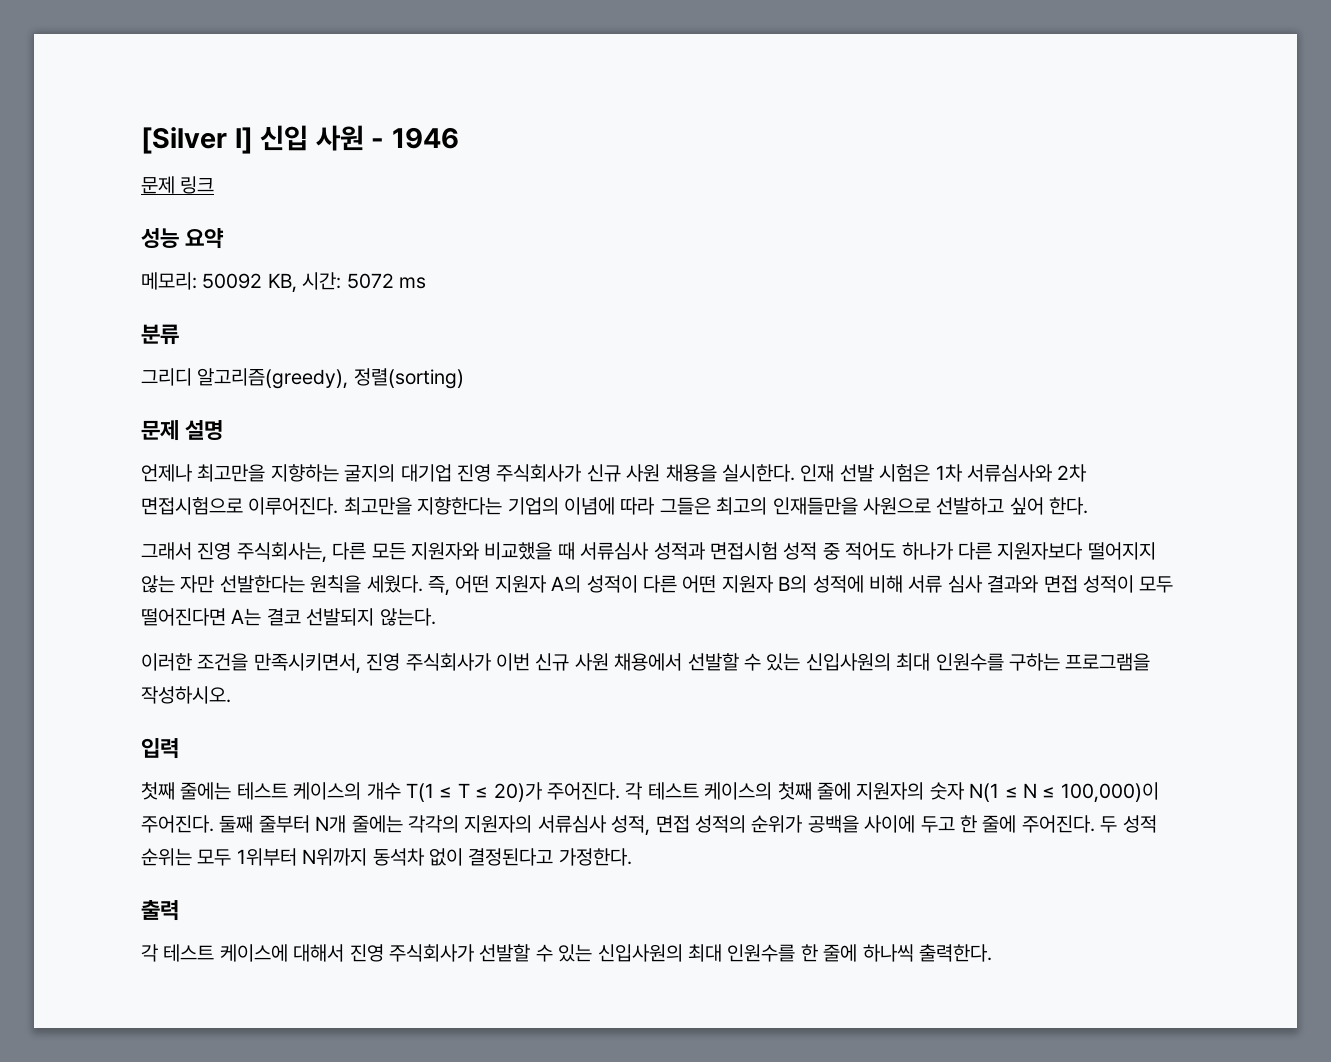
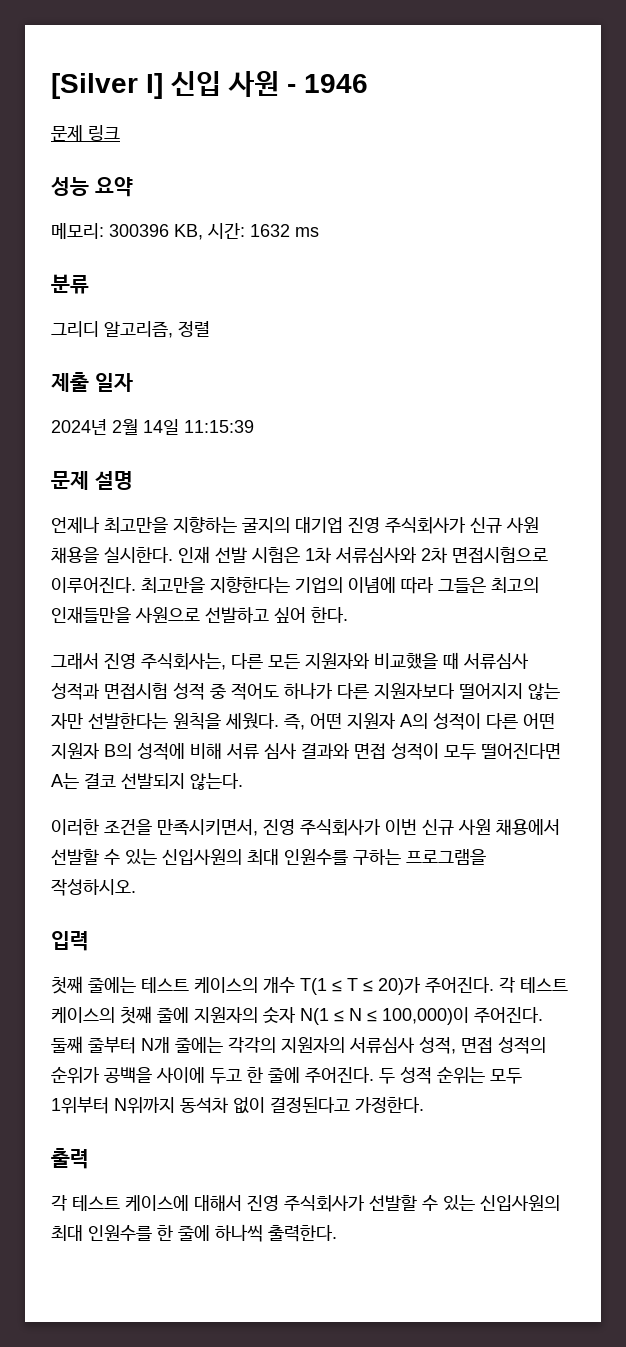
- 메모리: 50092 KB, 시간: 5072 ms
+ 메모리: 300396 KB, 시간: 1632 ms
- 그리디 알고리즘(greedy), 정렬(sorting)
+ 그리디 알고리즘, 정렬
+ 제출 일자
+ 2024년 2월 14일 11:15:39

